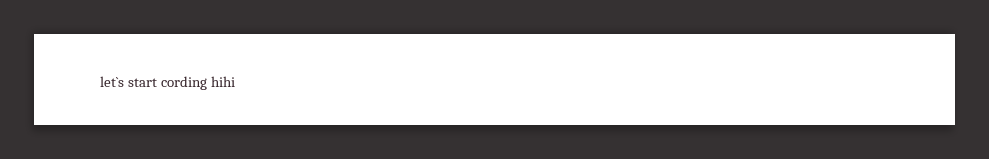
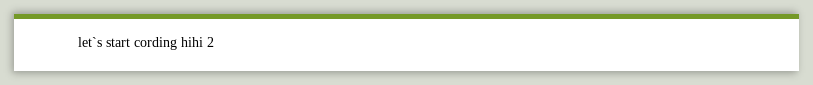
- let`s start cording hihi
+ let`s start cording hihi 2

